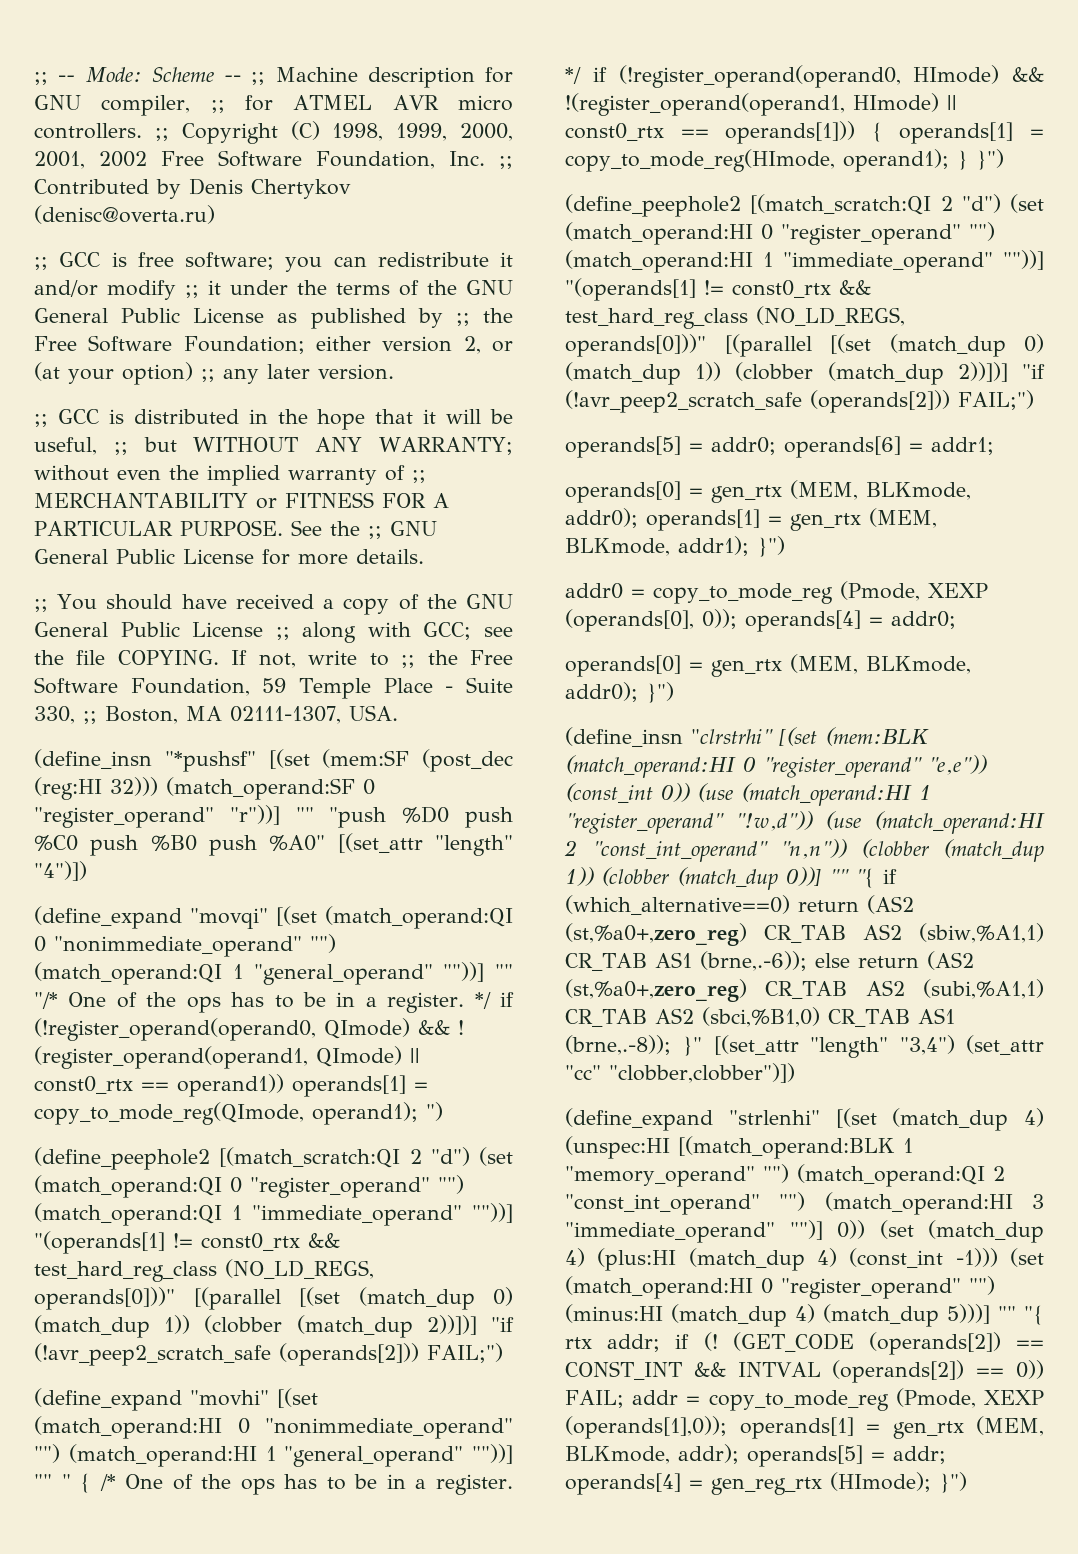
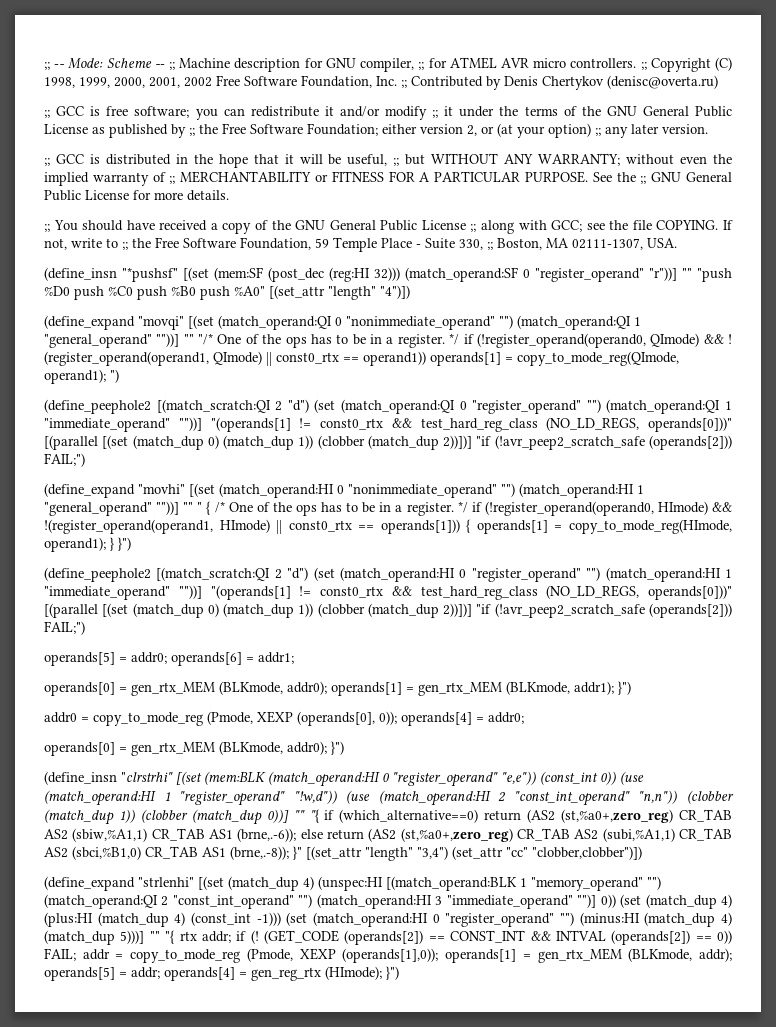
- operands[0] = gen_rtx (MEM, BLKmode, addr0); operands[1] = gen_rtx (MEM, BLKmode, addr1); }")
+ operands[0] = gen_rtx_MEM (BLKmode, addr0); operands[1] = gen_rtx_MEM (BLKmode, addr1); }")
- operands[0] = gen_rtx (MEM, BLKmode, addr0); }")
+ operands[0] = gen_rtx_MEM (BLKmode, addr0); }")
- (GET_CODE (operands[2]) == CONST_INT && INTVAL (operands[2]) == 0)) FAIL; addr = copy_to_mode_reg (Pmode, XEXP (operands[1],0)); operands[1] = gen_rtx (MEM, BLKmode, addr); operands[5] = addr; operands[4] = gen_reg_rtx (HImode); }")
+ (GET_CODE (operands[2]) == CONST_INT && INTVAL (operands[2]) == 0)) FAIL; addr = copy_to_mode_reg (Pmode, XEXP (operands[1],0)); operands[1] = gen_rtx_MEM (BLKmode, addr); operands[5] = addr; operands[4] = gen_reg_rtx (HImode); }")

